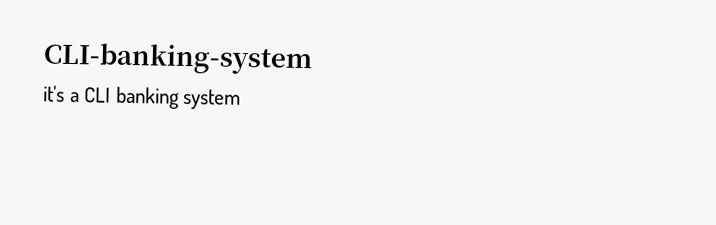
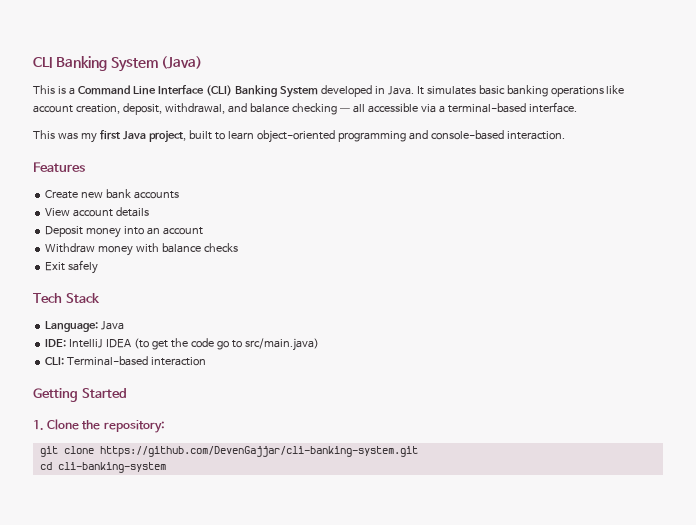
- CLI-banking-system
- it's a CLI banking system
+ CLI Banking System (Java)
+ This is a Command Line Interface (CLI) Banking System developed in Java. It simulates basic banking operations like account creation, deposit, withdrawal, and balance checking — all accessible via a terminal-based interface.
+ This was my first Java project, built to learn object-oriented programming and console-based interaction.
+ Features
+ Create new bank accounts
+ View account details
+ Deposit money into an account
+ Withdraw money with balance checks
+ Exit safely
+ Tech Stack
+ Language: Java
+ IDE: IntelliJ IDEA (to get the code go to src/main.java)
+ CLI: Terminal-based interaction
+ Getting Started
+ 1. Clone the repository:
+ git clone https://github.com/DevenGajjar/cli-banking-system.git
+ cd cli-banking-system

